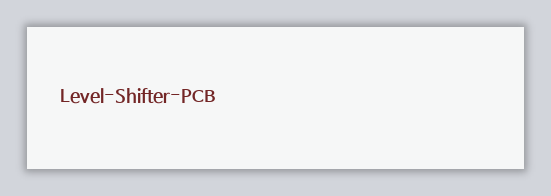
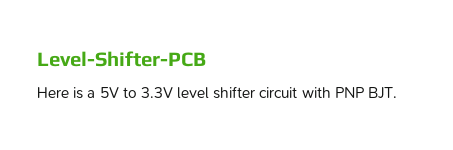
+ Here is a 5V to 3.3V level shifter circuit with PNP BJT.

